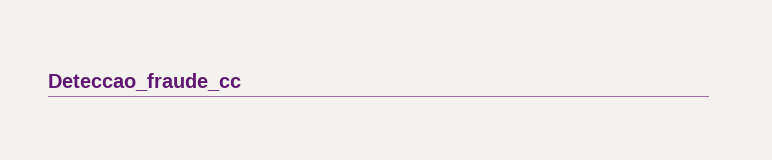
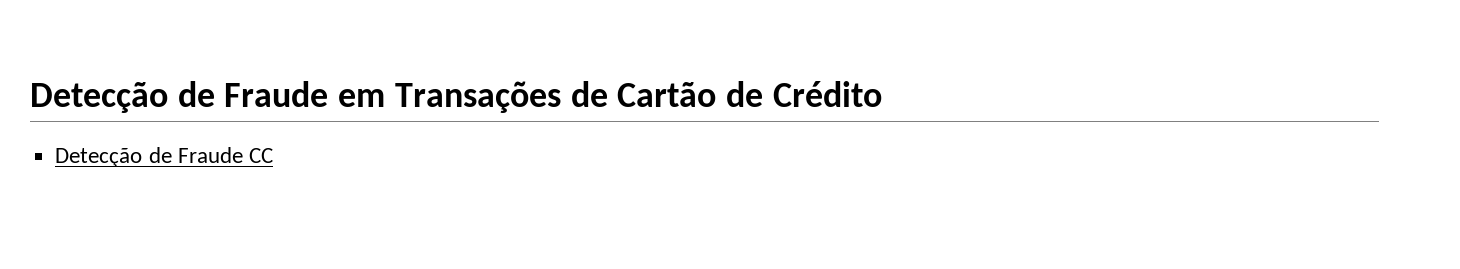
- Deteccao_fraude_cc
+ Detecção de Fraude em Transações de Cartão de Crédito
+ Detecção de Fraude CC

